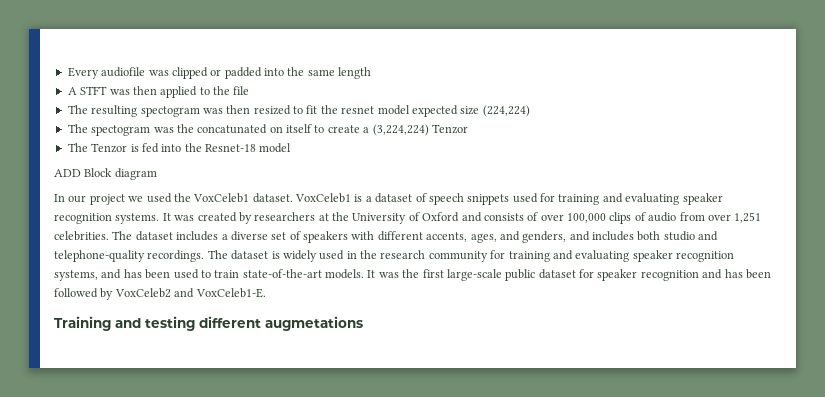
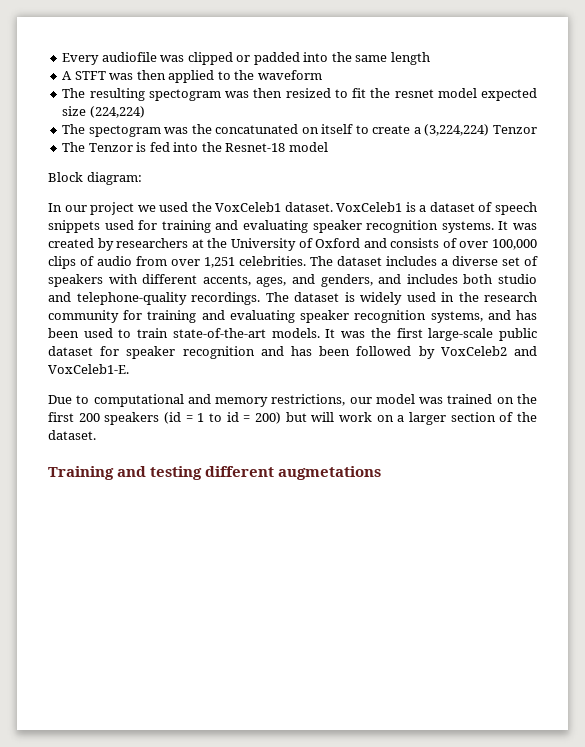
- A STFT was then applied to the file
+ A STFT was then applied to the waveform
- ADD Block diagram
+ Block diagram:
+ Due to computational and memory restrictions, our model was trained on the first 200 speakers (id = 1 to id = 200) but will work on a larger section of the dataset.

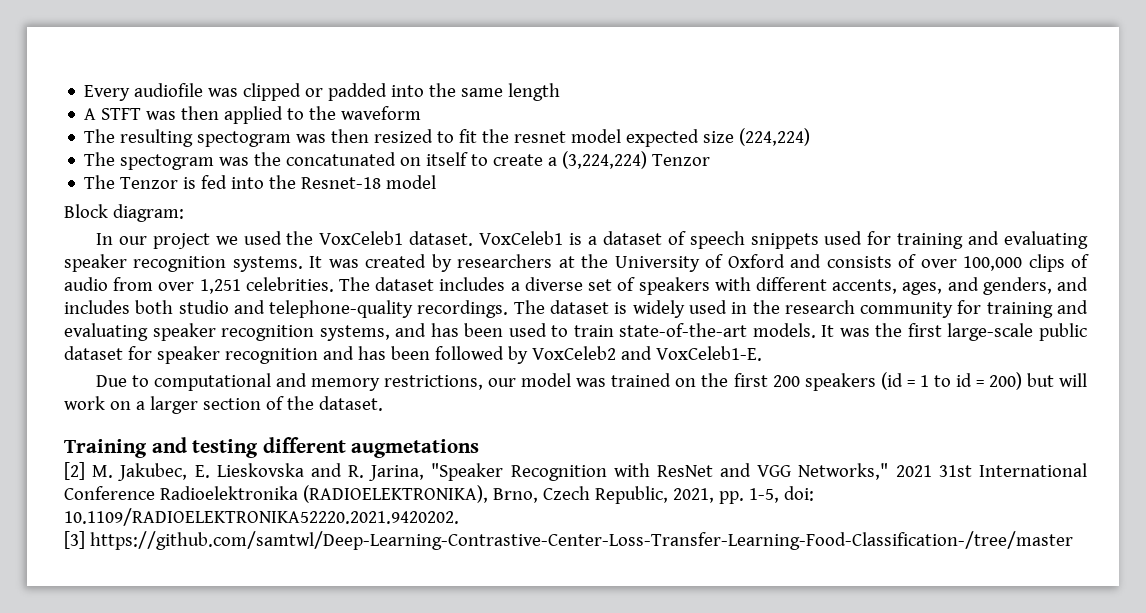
+ [2] M. Jakubec, E. Lieskovska and R. Jarina, "Speaker Recognition with ResNet and VGG Networks," 2021 31st International Conference Radioelektronika (RADIOELEKTRONIKA), Brno, Czech Republic, 2021, pp. 1-5, doi: 10.1109/RADIOELEKTRONIKA52220.2021.9420202.
+ [3] https://github.com/samtwl/Deep-Learning-Contrastive-Center-Loss-Transfer-Learning-Food-Classification-/tree/master

